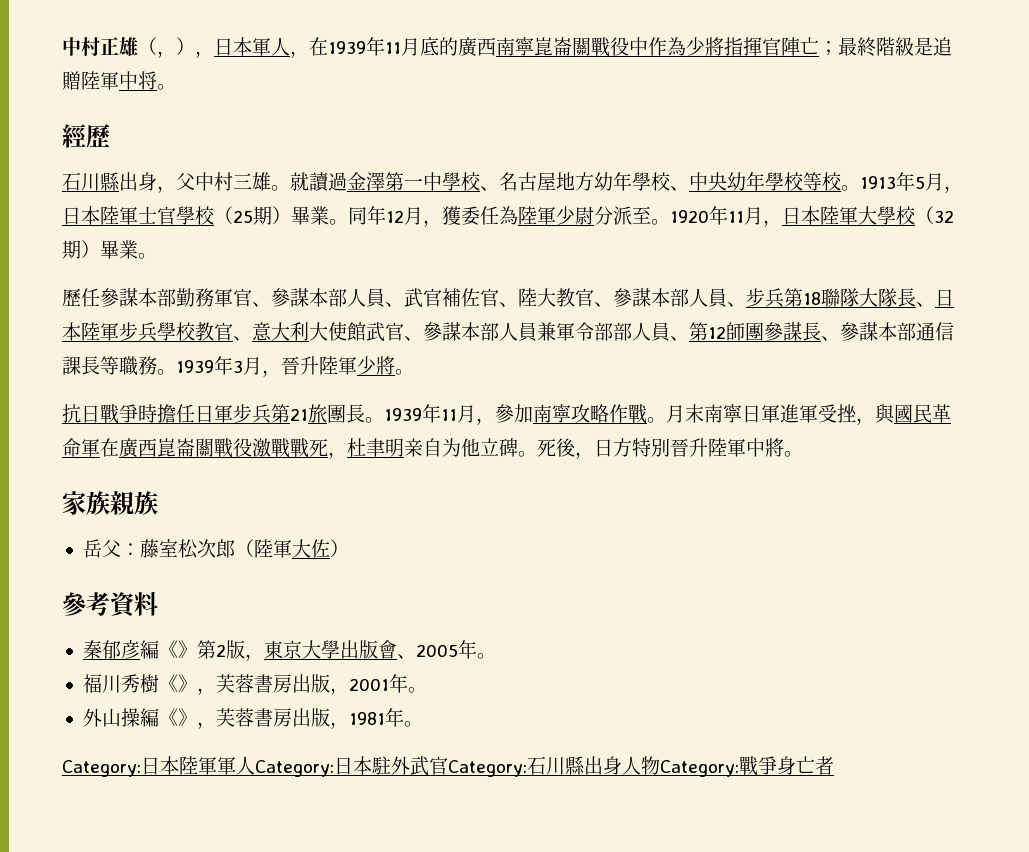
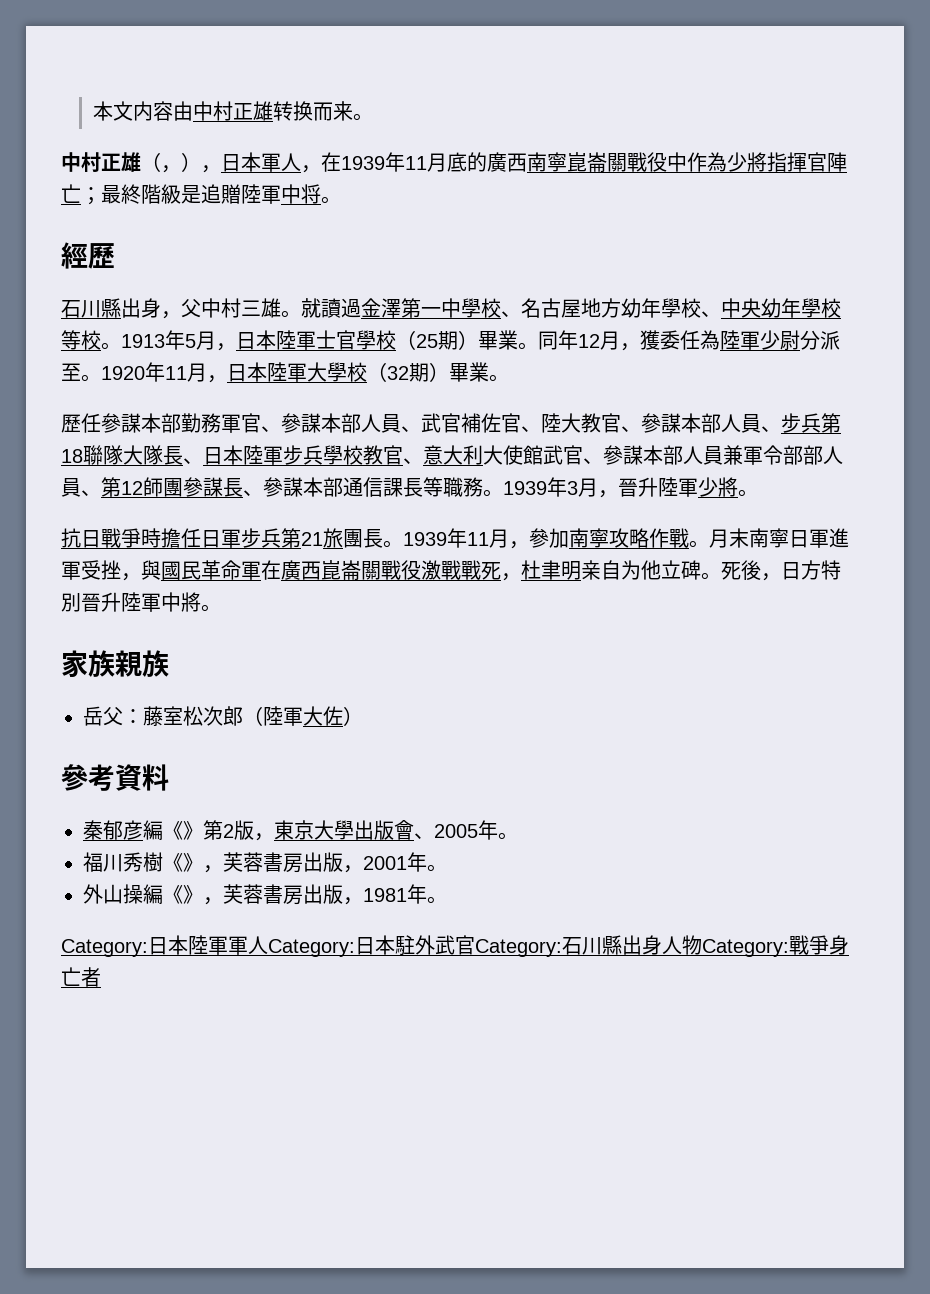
+ 本文内容由中村正雄转换而来。

